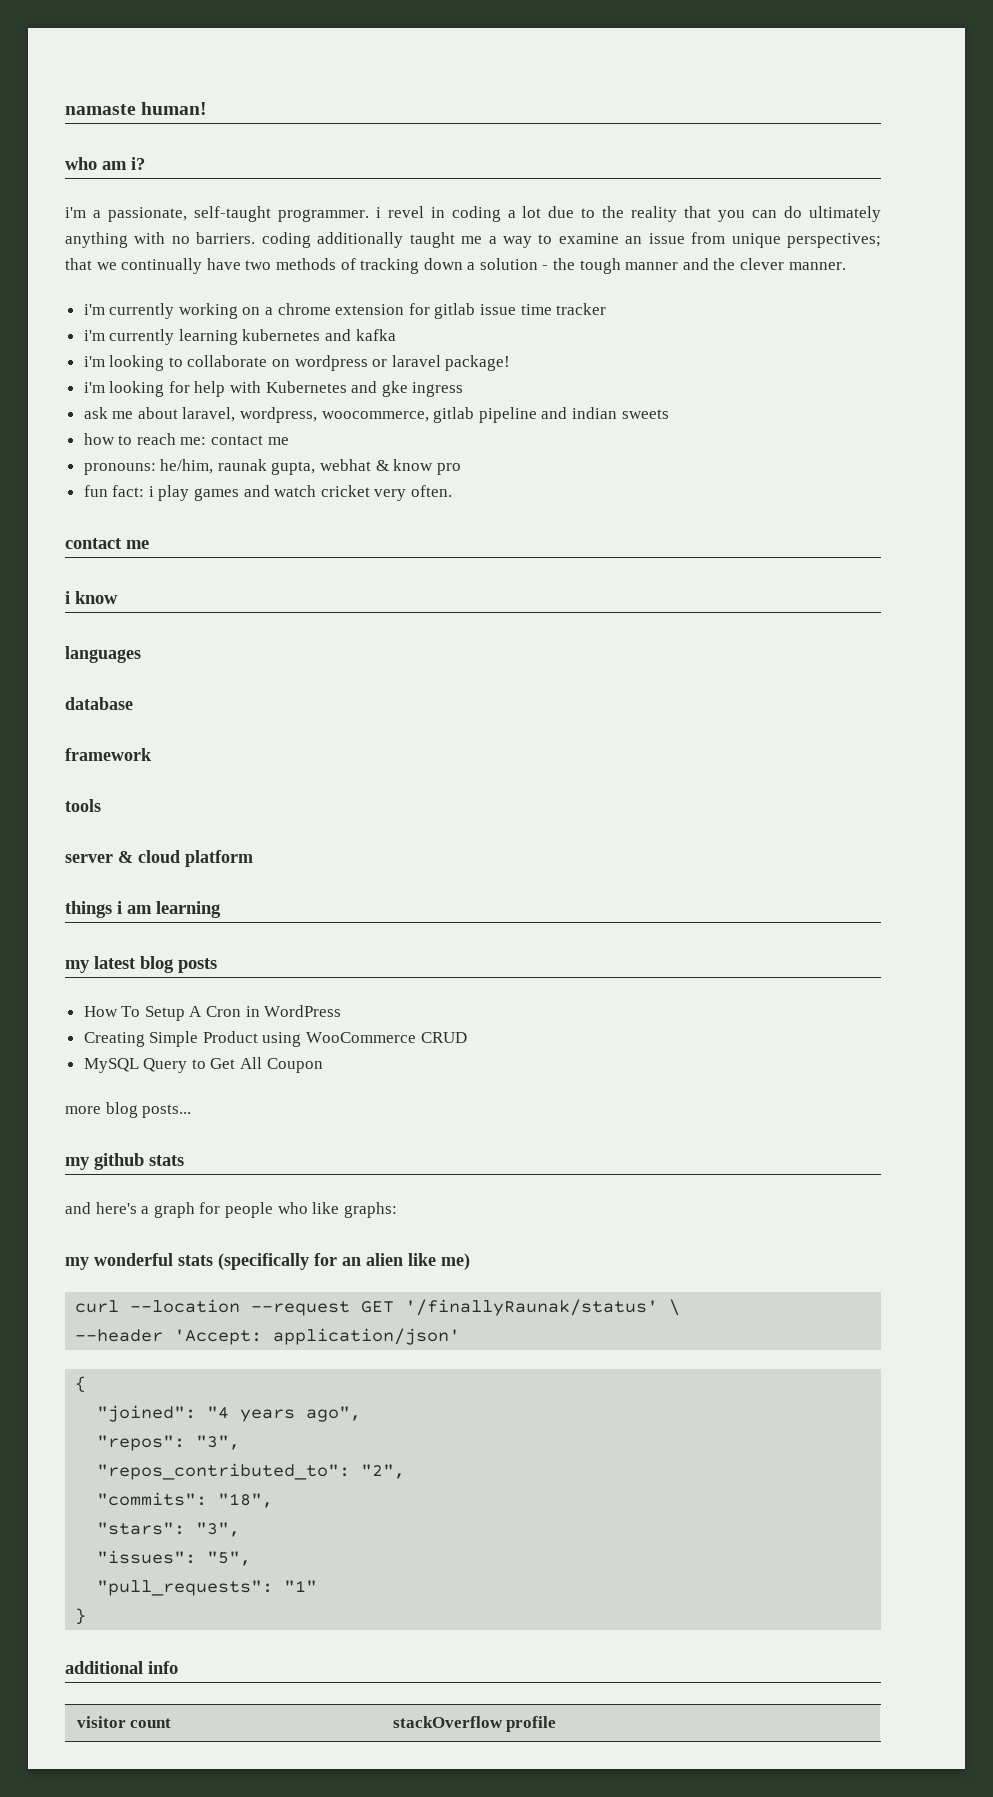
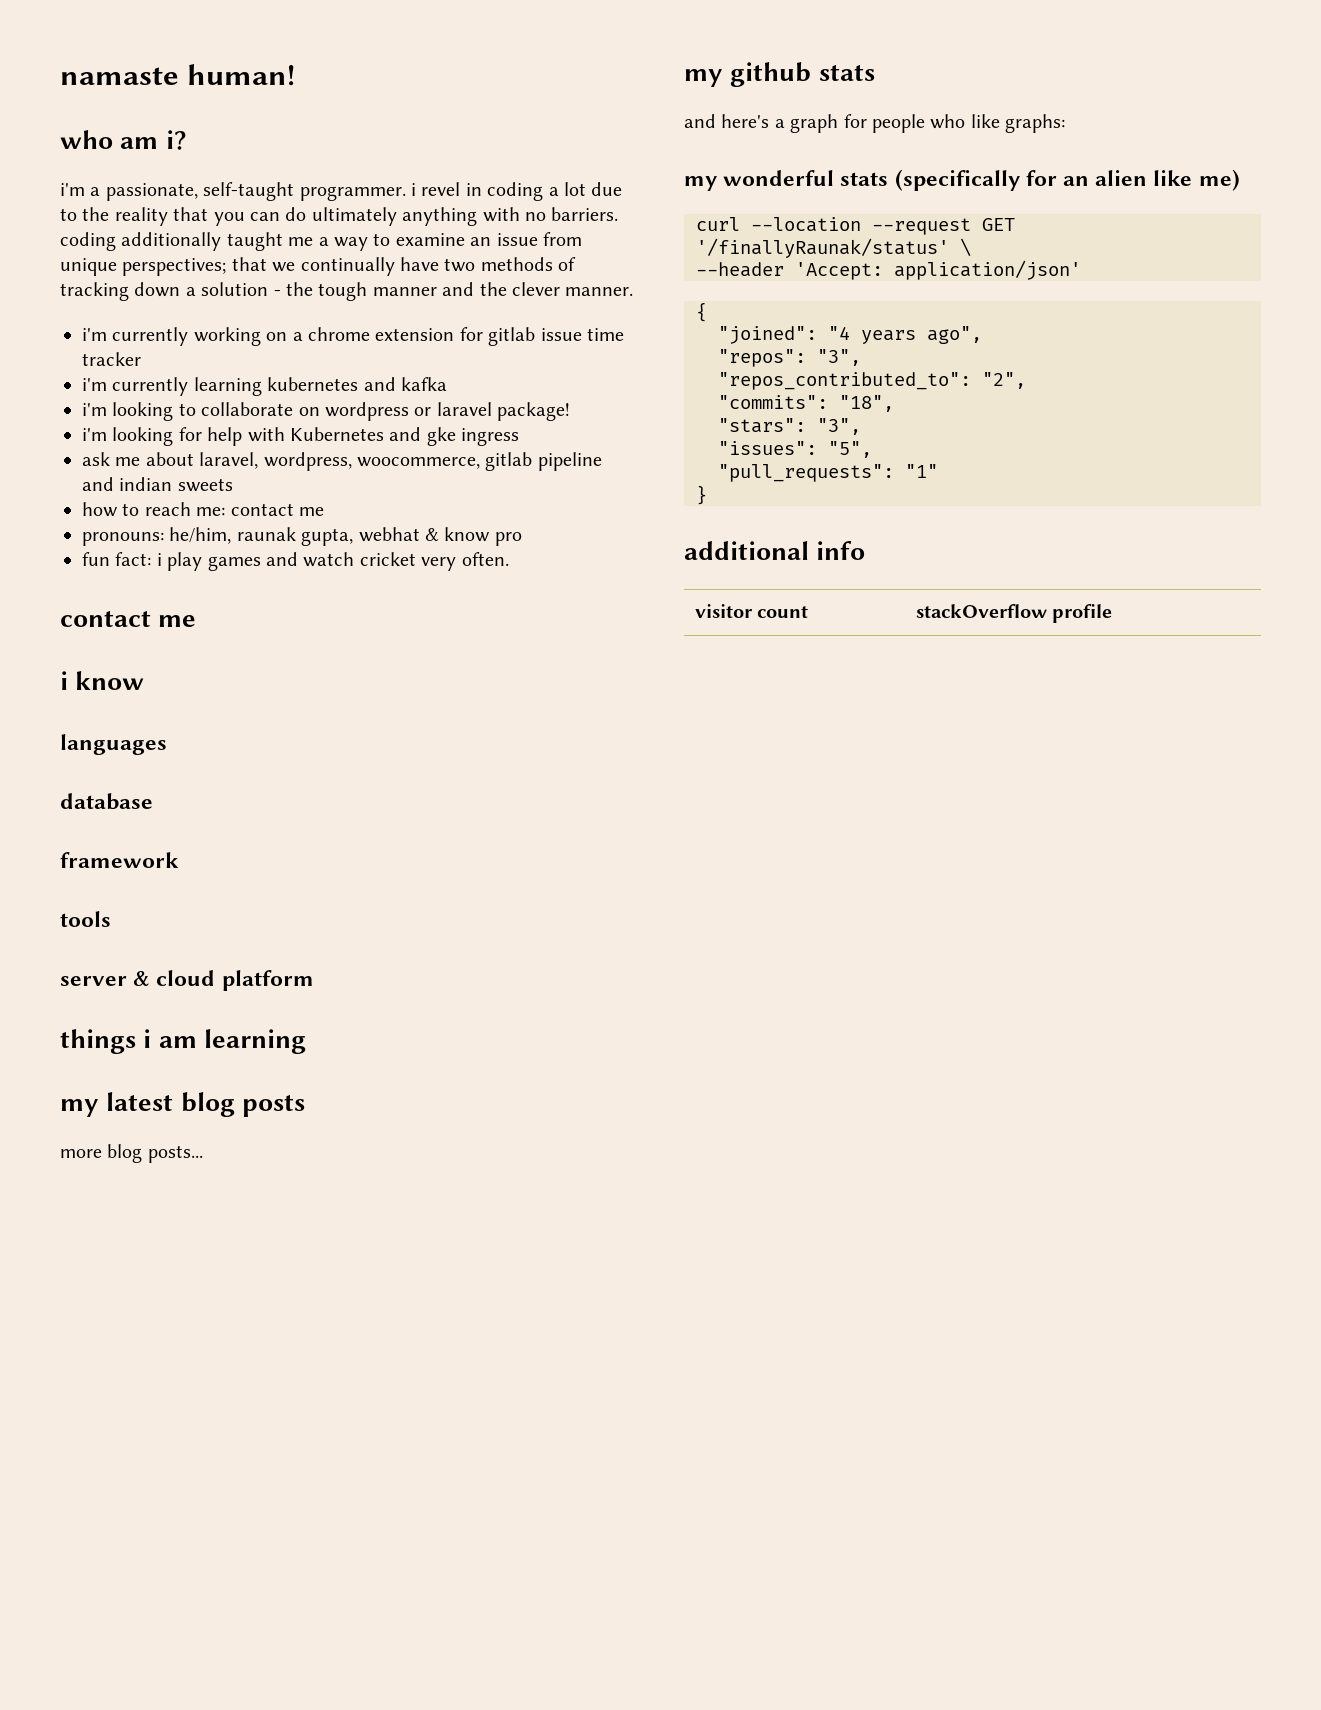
- How To Setup A Cron in WordPress
- Creating Simple Product using WooCommerce CRUD
- MySQL Query to Get All Coupon

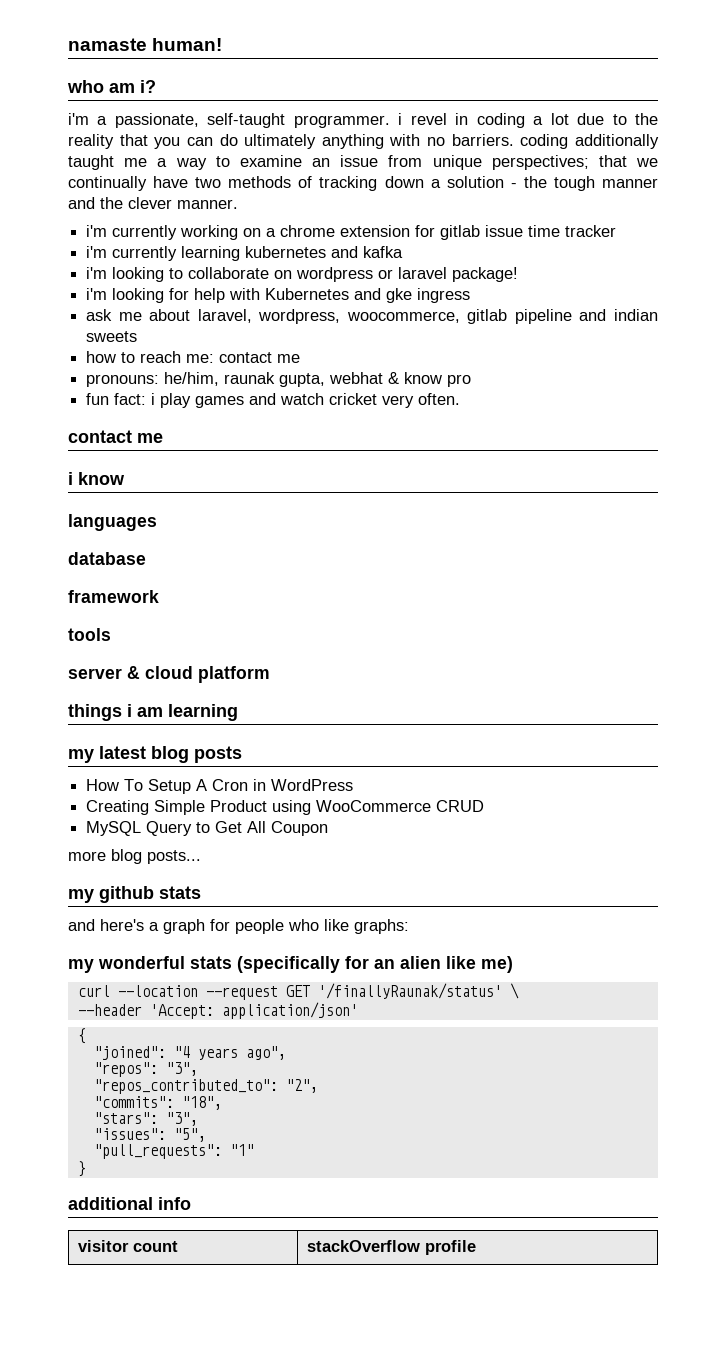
+ How To Setup A Cron in WordPress
+ Creating Simple Product using WooCommerce CRUD
+ MySQL Query to Get All Coupon

